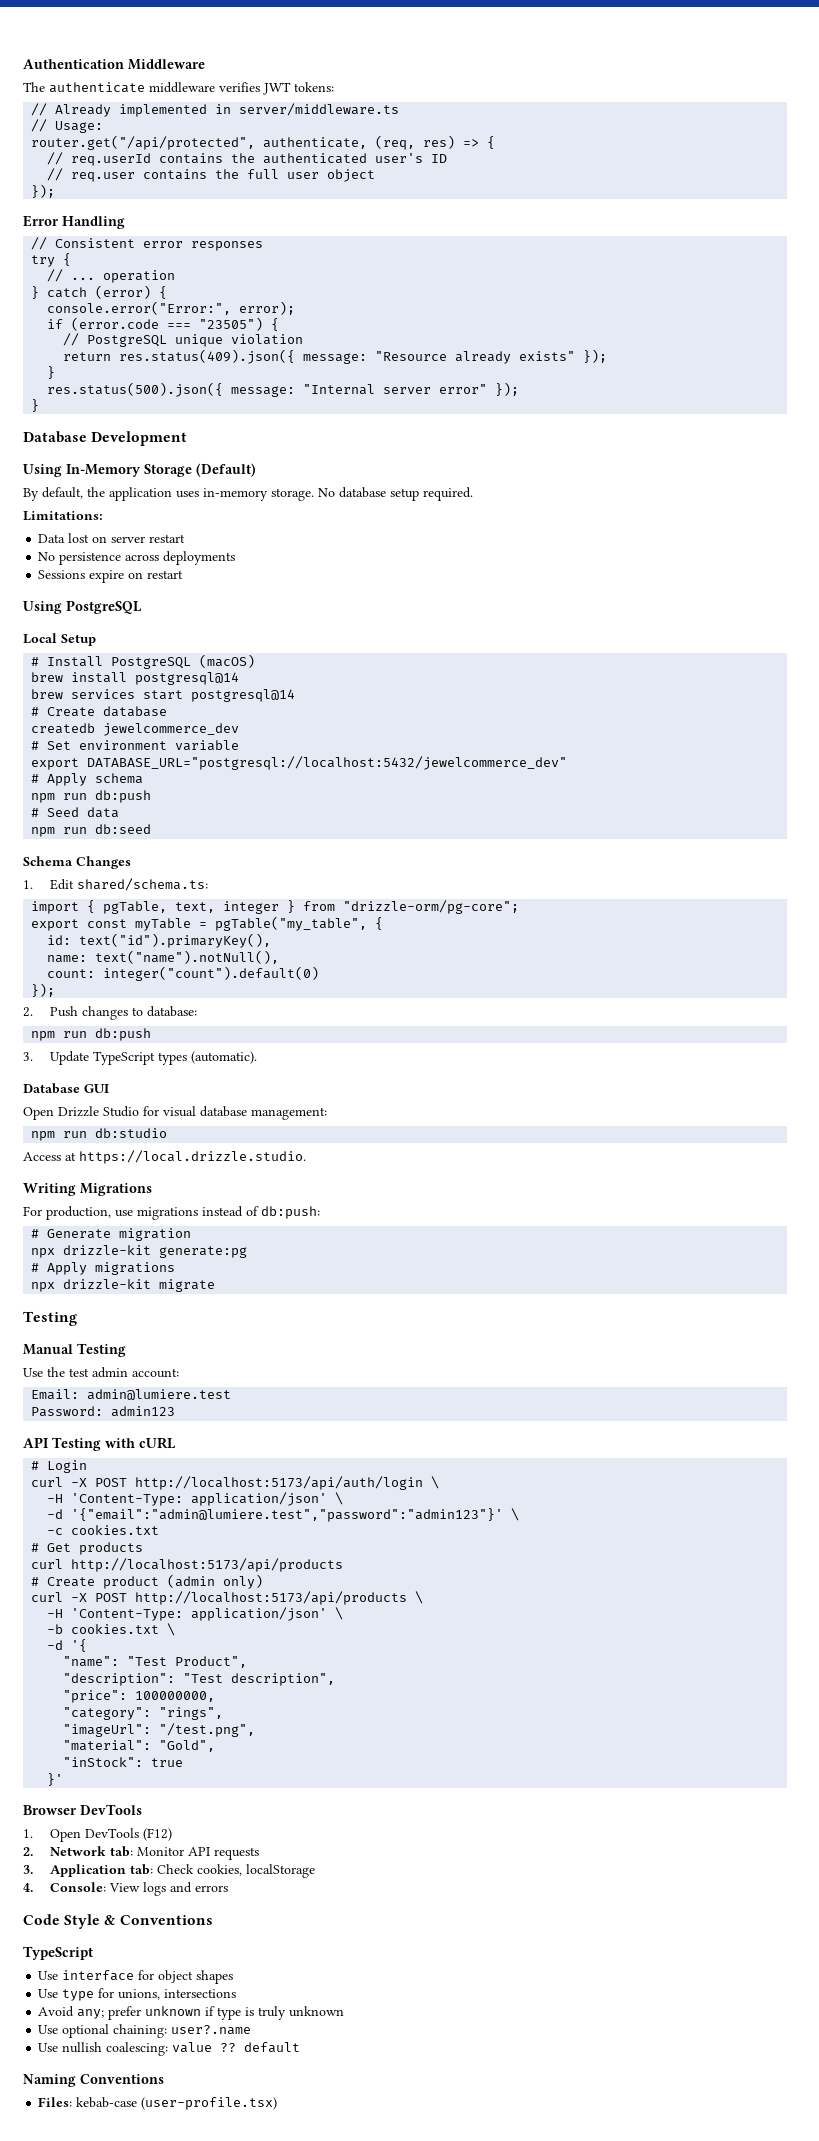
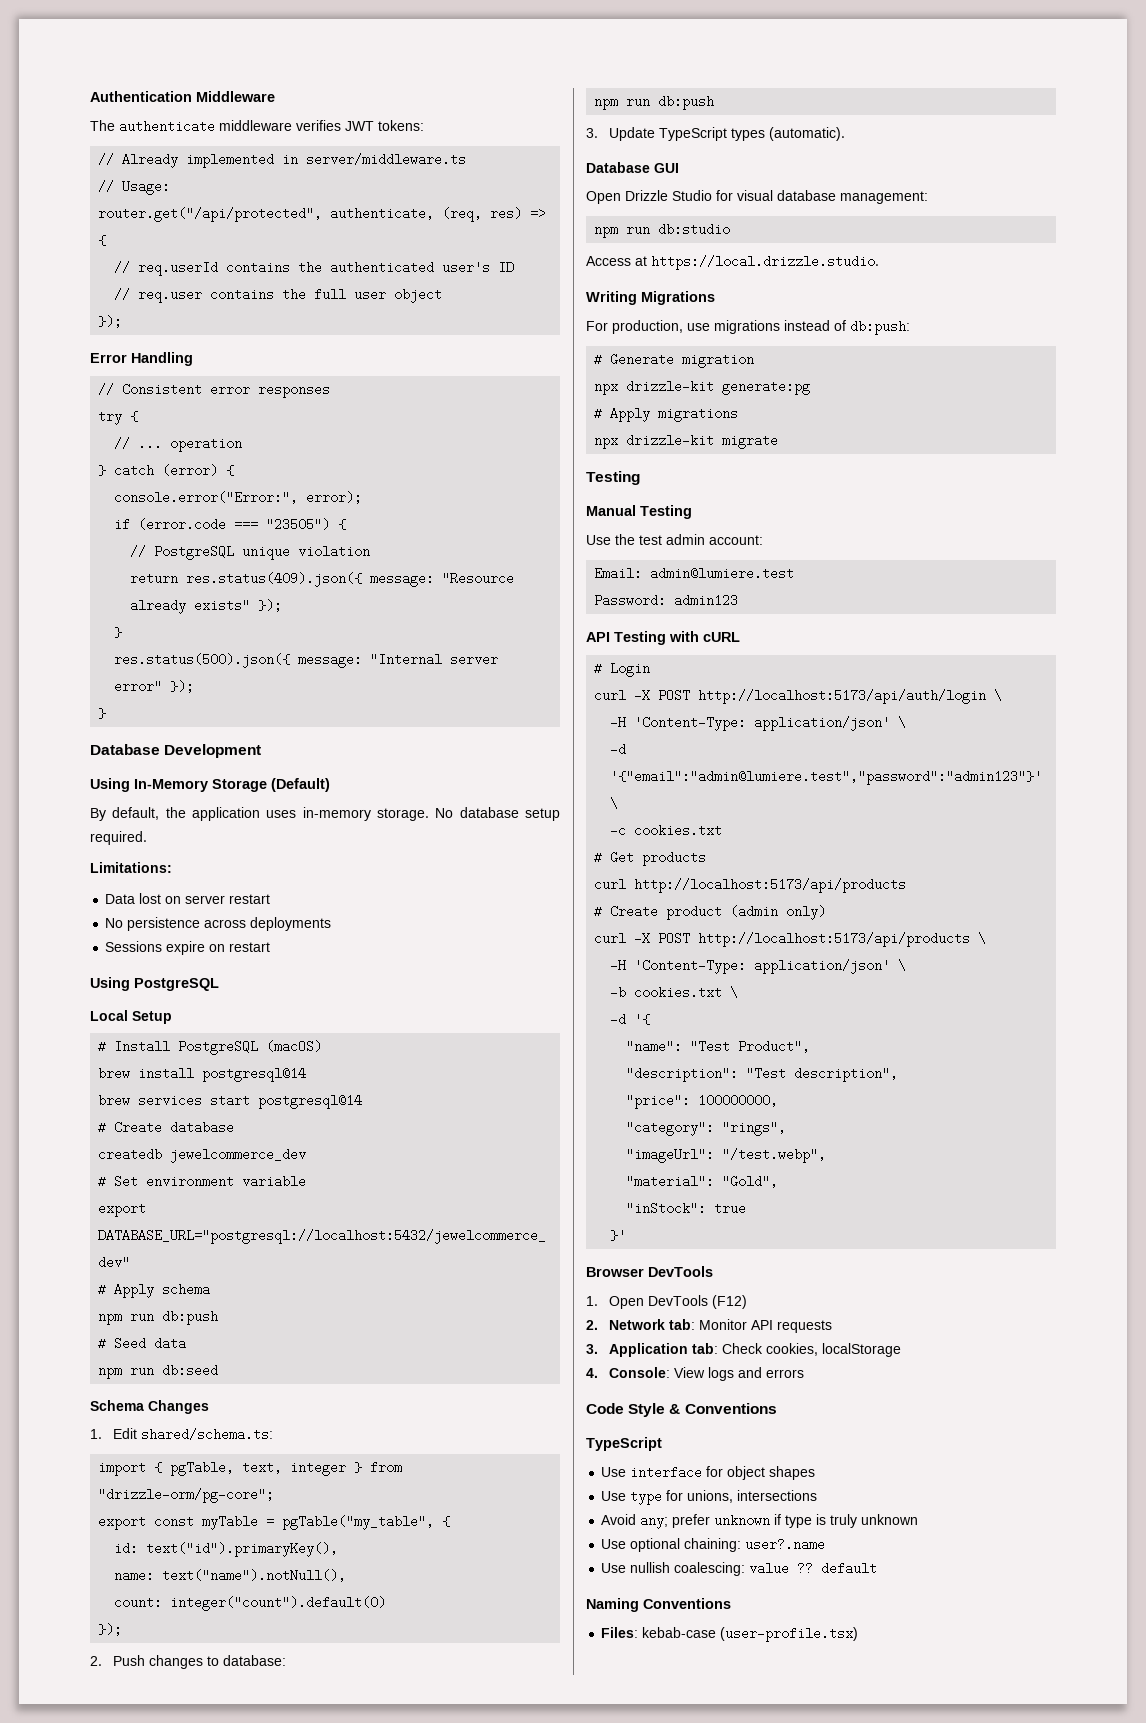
- "imageUrl": "/test.png",
+ "imageUrl": "/test.webp",

